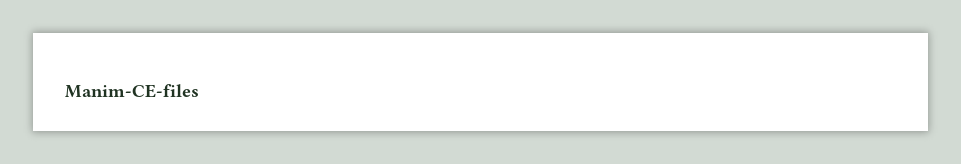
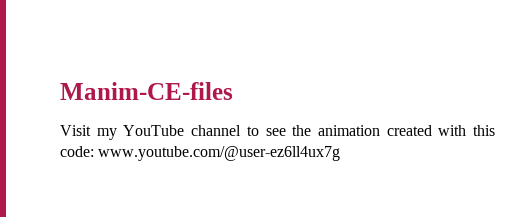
+ Visit my YouTube channel to see the animation created with this code: www.youtube.com/@user-ez6ll4ux7g

